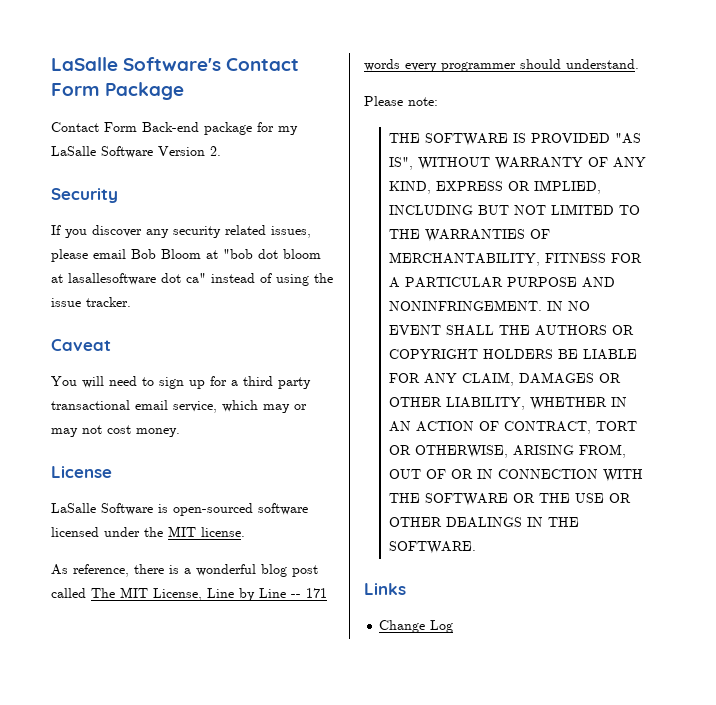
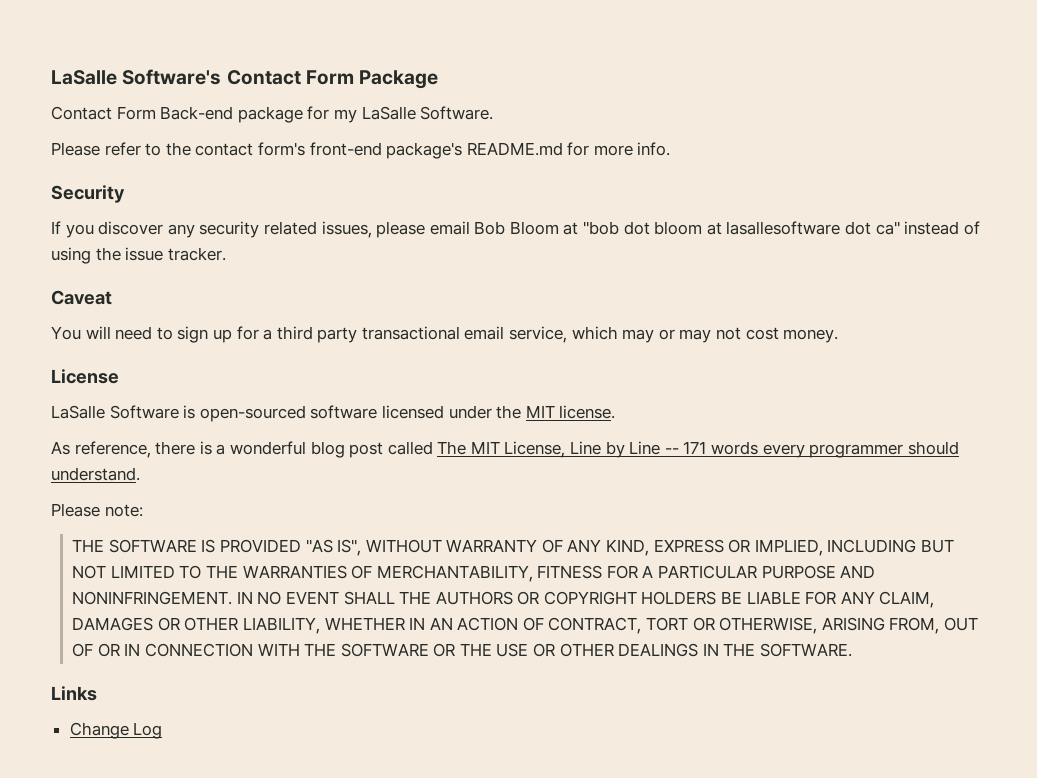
- Contact Form Back-end package for my LaSalle Software Version 2.
+ Contact Form Back-end package for my LaSalle Software.
+ Please refer to the contact form's front-end package's README.md for more info.

